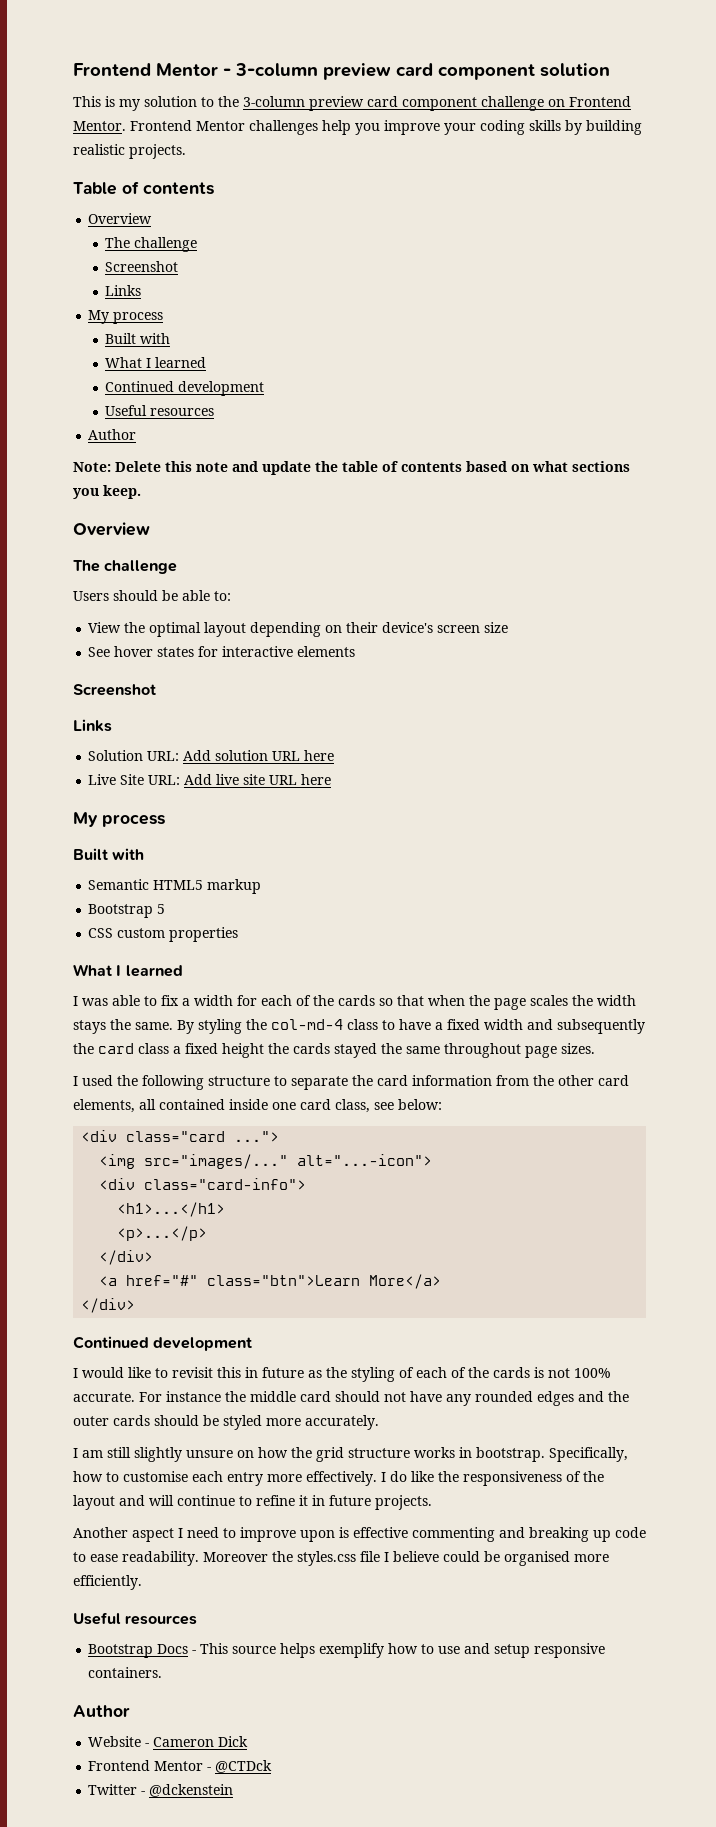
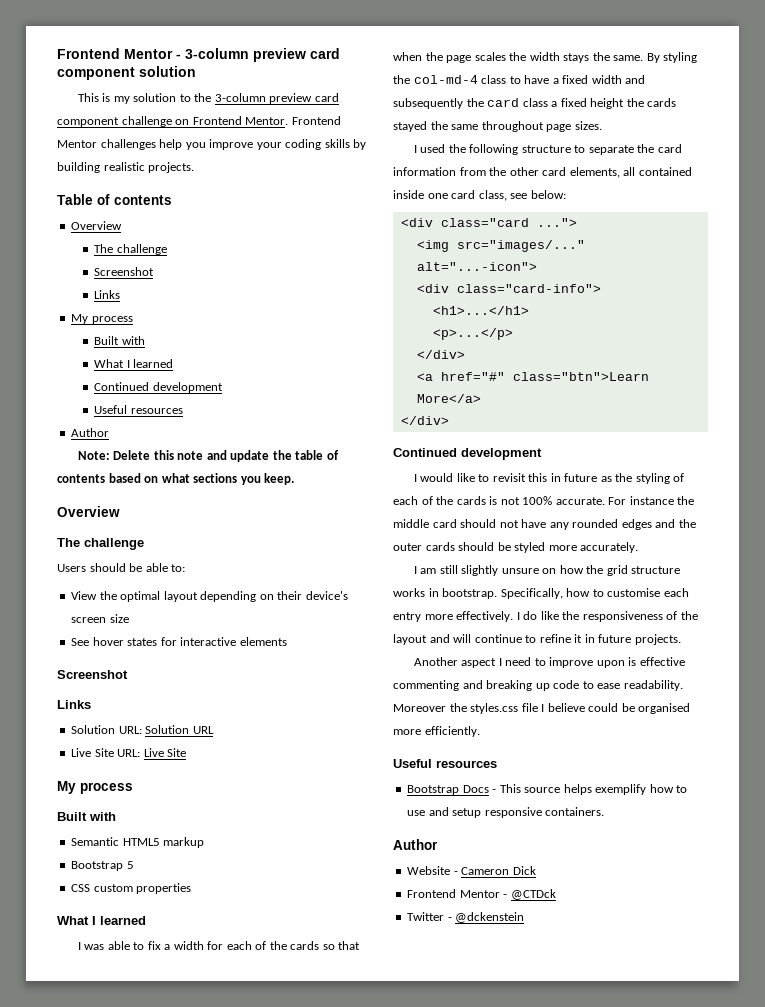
- Solution URL: Add solution URL here
+ Solution URL: Solution URL
- Live Site URL: Add live site URL here
+ Live Site URL: Live Site

